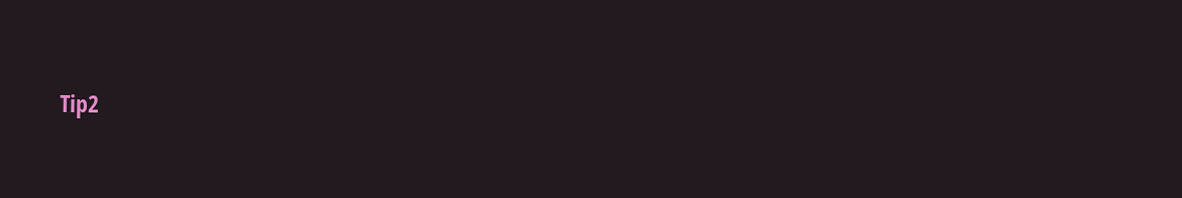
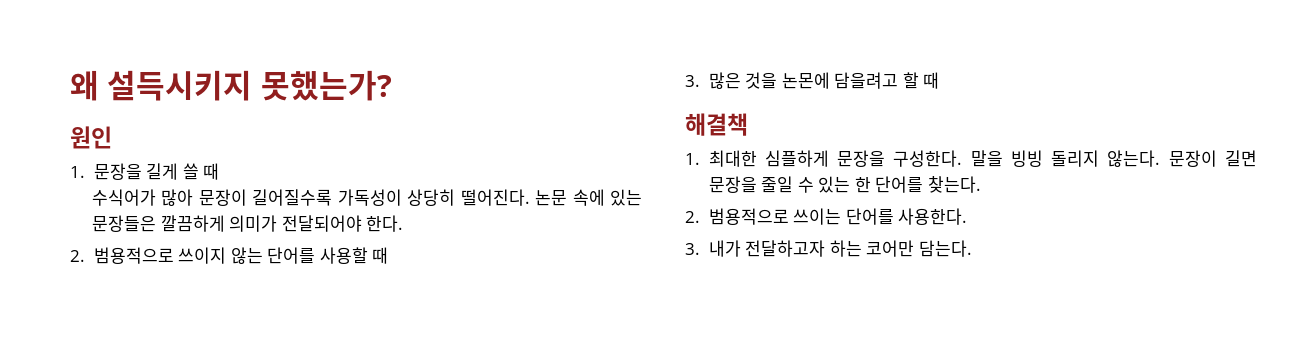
- Tip2
+ 왜 설득시키지 못했는가?
+ 원인
+ 1. 문장을 길게 쓸 때
+ 수식어가 많아 문장이 길어질수록 가독성이 상당히 떨어진다. 논문 속에 있는 문장들은 깔끔하게 의미가 전달되어야 한다.
+ 2. 범용적으로 쓰이지 않는 단어를 사용할 때
+ 3. 많은 것을 논몬에 담을려고 할 때
+ 해결책
+ 1. 최대한 심플하게 문장을 구성한다. 말을 빙빙 돌리지 않는다. 문장이 길면 문장을 줄일 수 있는 한 단어를 찾는다.
+ 2. 범용적으로 쓰이는 단어를 사용한다.
+ 3. 내가 전달하고자 하는 코어만 담는다.

